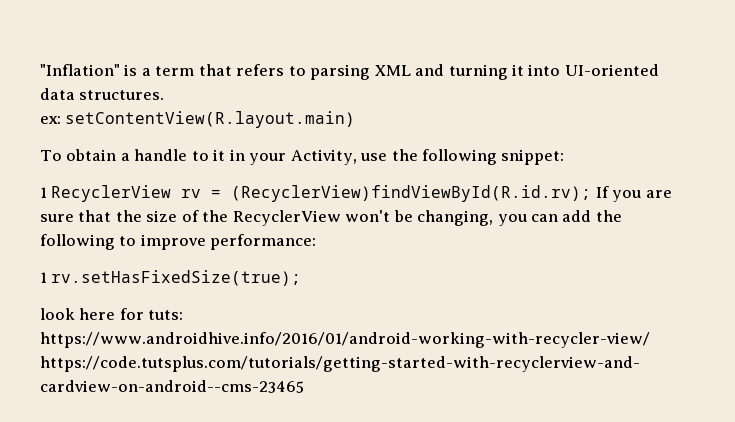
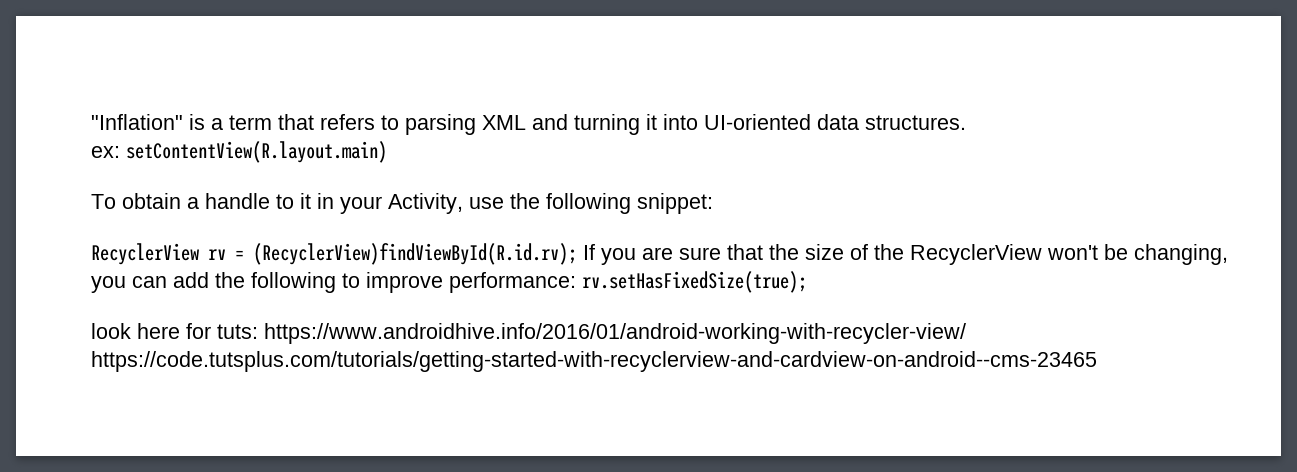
- 1 RecyclerView rv = (RecyclerView)findViewById(R.id.rv); If you are sure that the size of the RecyclerView won't be changing, you can add the following to improve performance:
- 1 rv.setHasFixedSize(true);
+ RecyclerView rv = (RecyclerView)findViewById(R.id.rv); If you are sure that the size of the RecyclerView won't be changing, you can add the following to improve performance: rv.setHasFixedSize(true);

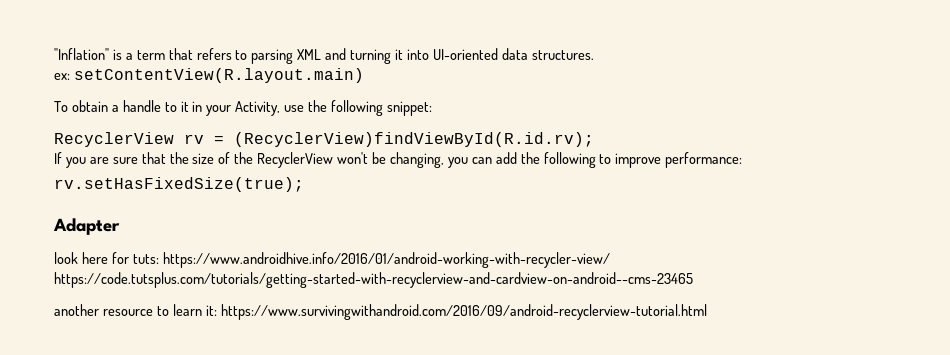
- RecyclerView rv = (RecyclerView)findViewById(R.id.rv); If you are sure that the size of the RecyclerView won't be changing, you can add the following to improve performance: rv.setHasFixedSize(true);
+ RecyclerView rv = (RecyclerView)findViewById(R.id.rv);
+ If you are sure that the size of the RecyclerView won't be changing, you can add the following to improve performance:
+ rv.setHasFixedSize(true);
+ Adapter
+ another resource to learn it: https://www.survivingwithandroid.com/2016/09/android-recyclerview-tutorial.html

